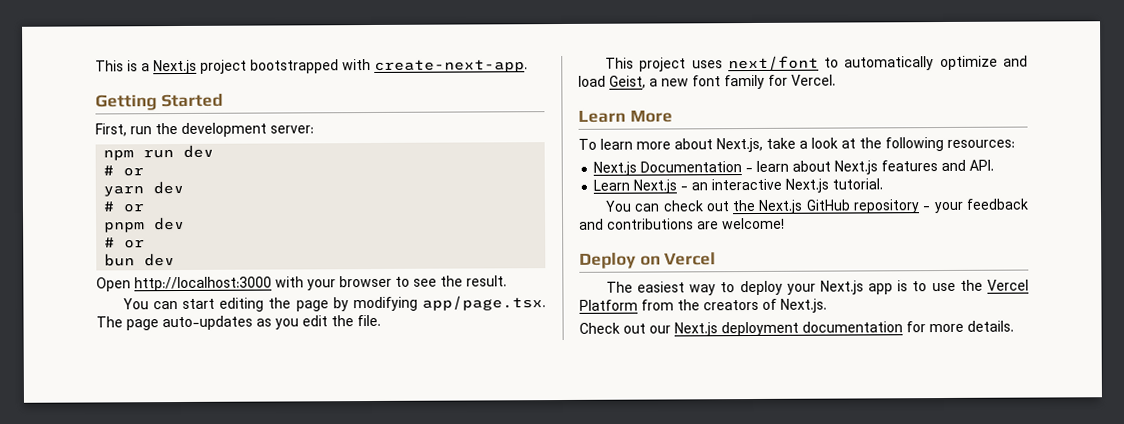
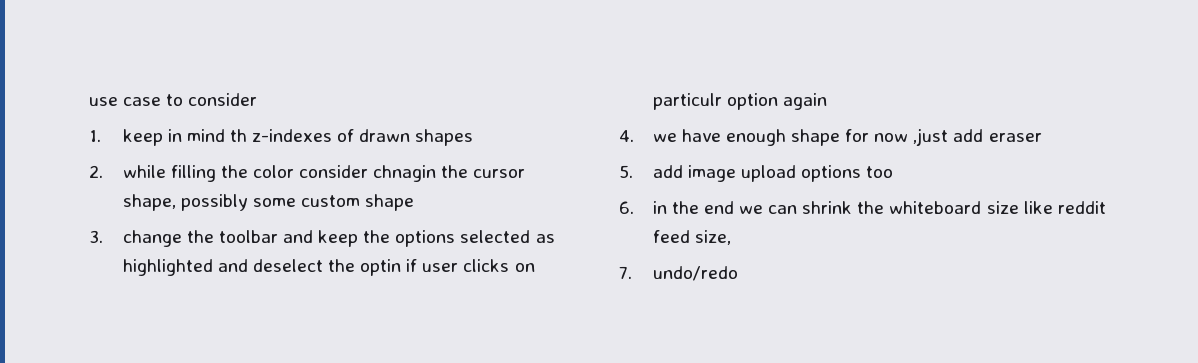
- This is a Next.js project bootstrapped with create-next-app.
- Getting Started
- First, run the development server:
- npm run dev
- # or
- yarn dev
- # or
- pnpm dev
- # or
- bun dev
- Open http://localhost:3000 with your browser to see the result.
- You can start editing the page by modifying app/page.tsx. The page auto-updates as you edit the file.
- This project uses next/font to automatically optimize and load Geist, a new font family for Vercel.
- Learn More
- To learn more about Next.js, take a look at the following resources:
- Next.js Documentation - learn about Next.js features and API.
- Learn Next.js - an interactive Next.js tutorial.
- You can check out the Next.js GitHub repository - your feedback and contributions are welcome!
- Deploy on Vercel
- The easiest way to deploy your Next.js app is to use the Vercel Platform from the creators of Next.js.
- Check out our Next.js deployment documentation for more details.
+ use case to consider
+ 1. keep in mind th z-indexes of drawn shapes
+ 2. while filling the color consider chnagin the cursor shape, possibly some custom shape
+ 3. change the toolbar and keep the options selected as highlighted and deselect the optin if user clicks on particulr option again
+ 4. we have enough shape for now ,just add eraser
+ 5. add image upload options too
+ 6. in the end we can shrink the whiteboard size like reddit feed size,
+ 7. undo/redo

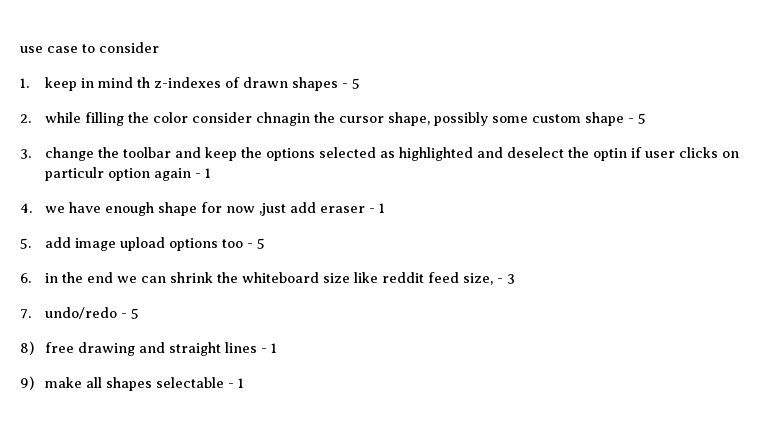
- 1. keep in mind th z-indexes of drawn shapes
+ 1. keep in mind th z-indexes of drawn shapes - 5
- 2. while filling the color consider chnagin the cursor shape, possibly some custom shape
+ 2. while filling the color consider chnagin the cursor shape, possibly some custom shape - 5
- 3. change the toolbar and keep the options selected as highlighted and deselect the optin if user clicks on particulr option again
+ 3. change the toolbar and keep the options selected as highlighted and deselect the optin if user clicks on particulr option again - 1
- 4. we have enough shape for now ,just add eraser
+ 4. we have enough shape for now ,just add eraser - 1
- 5. add image upload options too
+ 5. add image upload options too - 5
- 6. in the end we can shrink the whiteboard size like reddit feed size,
+ 6. in the end we can shrink the whiteboard size like reddit feed size, - 3
- 7. undo/redo
+ 7. undo/redo - 5
+ 8) free drawing and straight lines - 1
+ 9) make all shapes selectable - 1

